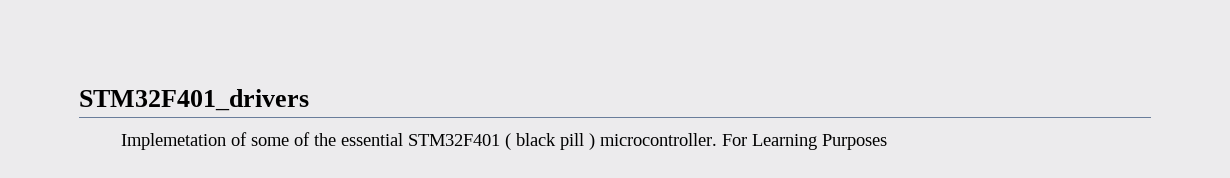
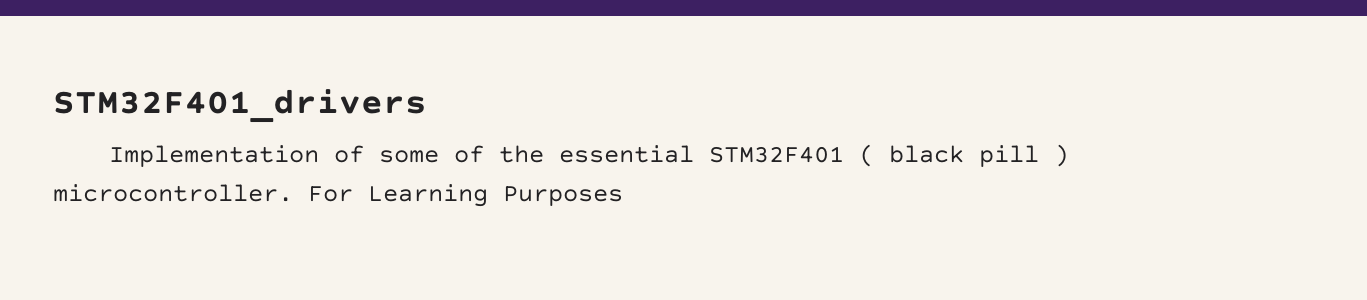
- Implemetation of some of the essential STM32F401 ( black pill ) microcontroller.
+ Implementation of some of the essential STM32F401 ( black pill ) microcontroller.

